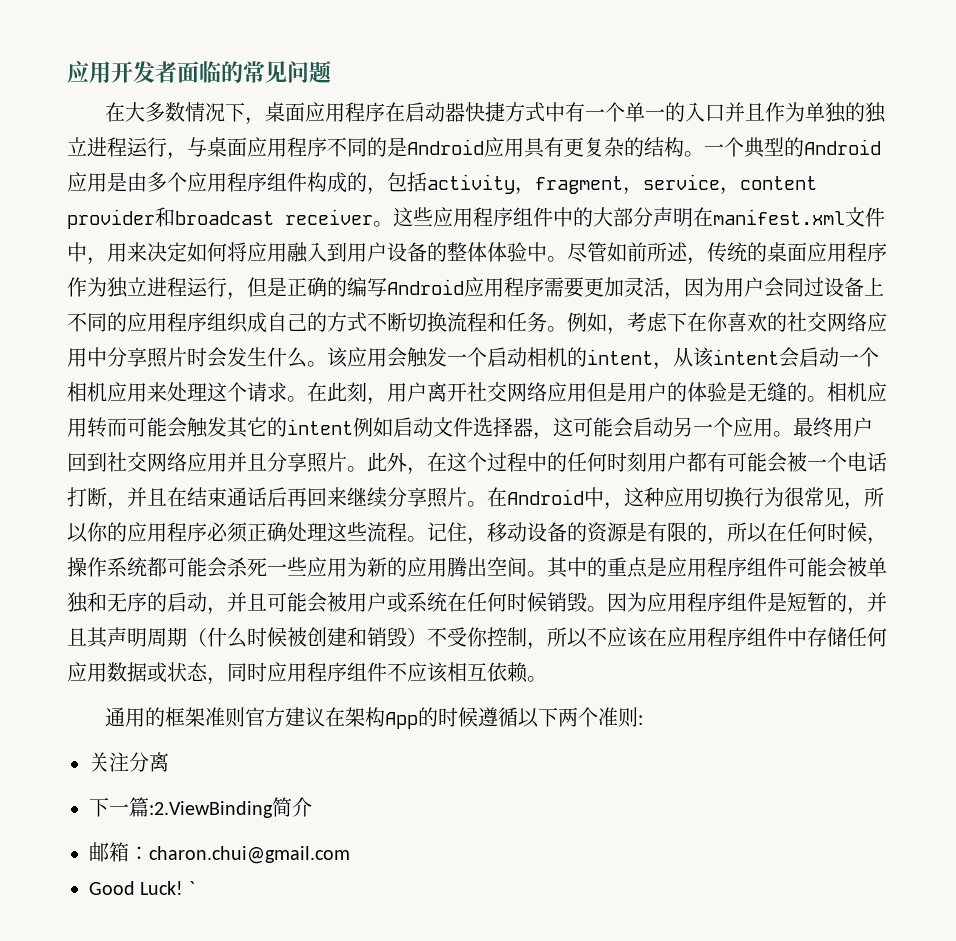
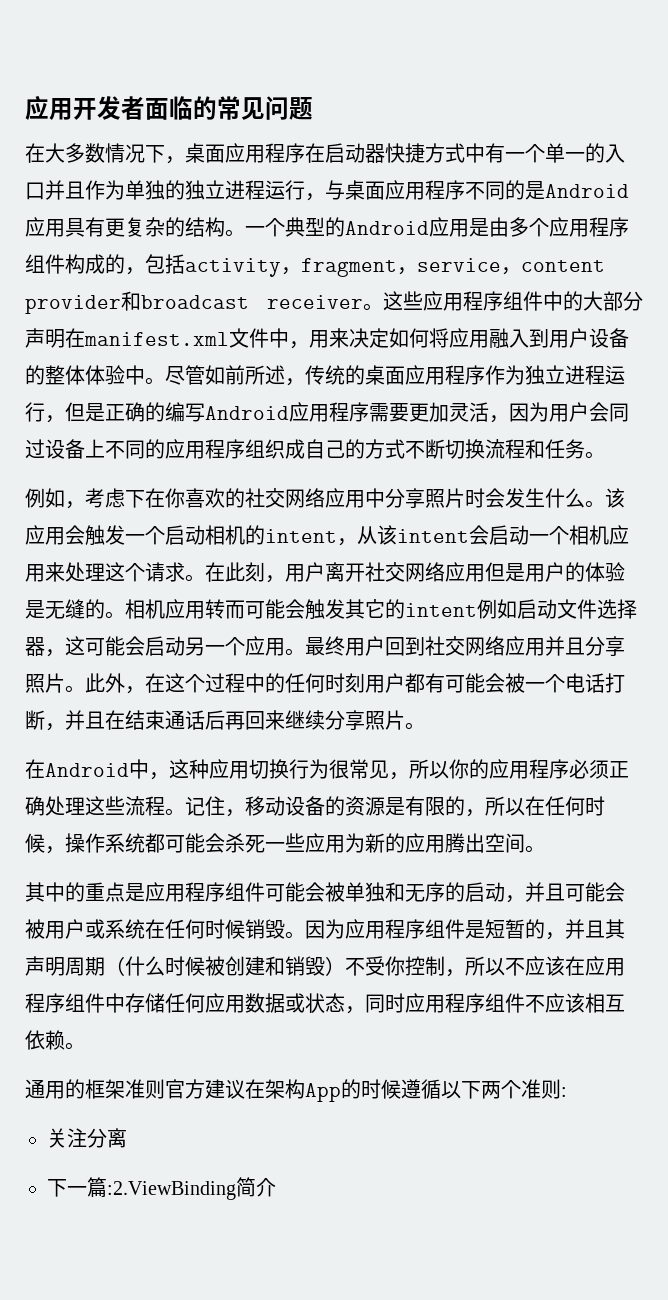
- 尽管如前所述，传统的桌面应用程序作为独立进程运行，但是正确的编写Android应用程序需要更加灵活，因为用户会同过设备上不同的应用程序组织成自己的方式不断切换流程和任务。例如，考虑下在你喜欢的社交网络应用中分享照片时会发生什么。
+ 尽管如前所述，传统的桌面应用程序作为独立进程运行，但是正确的编写Android应用程序需要更加灵活，因为用户会同过设备上不同的应用程序组织成自己的方式不断切换流程和任务。
+ 例如，考虑下在你喜欢的社交网络应用中分享照片时会发生什么。
- 此外，在这个过程中的任何时刻用户都有可能会被一个电话打断，并且在结束通话后再回来继续分享照片。在Android中，这种应用切换行为很常见，所以你的应用程序必须正确处理这些流程。
+ 此外，在这个过程中的任何时刻用户都有可能会被一个电话打断，并且在结束通话后再回来继续分享照片。
+ 在Android中，这种应用切换行为很常见，所以你的应用程序必须正确处理这些流程。
- 记住，移动设备的资源是有限的，所以在任何时候，操作系统都可能会杀死一些应用为新的应用腾出空间。其中的重点是应用程序组件可能会被单独和无序的启动，并且可能会被用户或系统在任何时候销毁。
+ 记住，移动设备的资源是有限的，所以在任何时候，操作系统都可能会杀死一些应用为新的应用腾出空间。
+ 其中的重点是应用程序组件可能会被单独和无序的启动，并且可能会被用户或系统在任何时候销毁。
- 邮箱：charon.chui@gmail.com
- Good Luck! `

